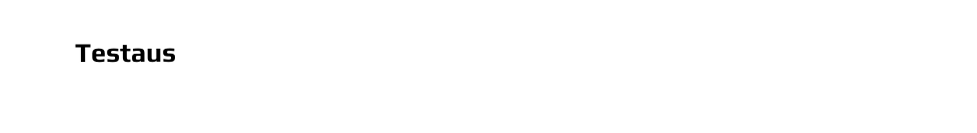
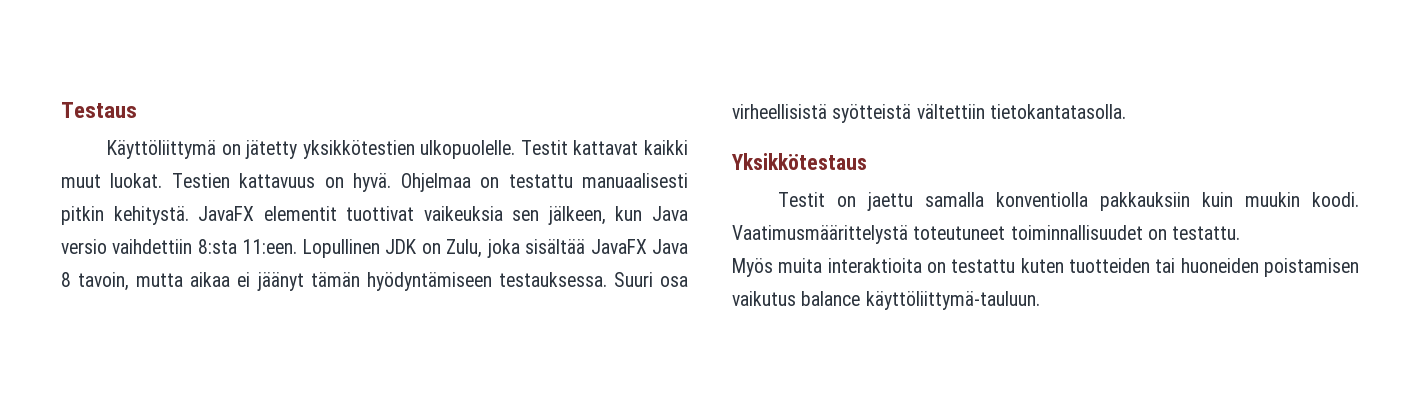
+ Käyttöliittymä on jätetty yksikkötestien ulkopuolelle. Testit kattavat kaikki muut luokat. Testien kattavuus on hyvä. Ohjelmaa on testattu manuaalisesti pitkin kehitystä. JavaFX elementit tuottivat vaikeuksia sen jälkeen, kun Java versio vaihdettiin 8:sta 11:een. Lopullinen JDK on Zulu, joka sisältää JavaFX Java 8 tavoin, mutta aikaa ei jäänyt tämän hyödyntämiseen testauksessa. Suuri osa virheellisistä syötteistä vältettiin tietokantatasolla.
+ Yksikkötestaus
+ Testit on jaettu samalla konventiolla pakkauksiin kuin muukin koodi. Vaatimusmäärittelystä toteutuneet toiminnallisuudet on testattu.
+ Myös muita interaktioita on testattu kuten tuotteiden tai huoneiden poistamisen vaikutus balance käyttöliittymä-tauluun.

